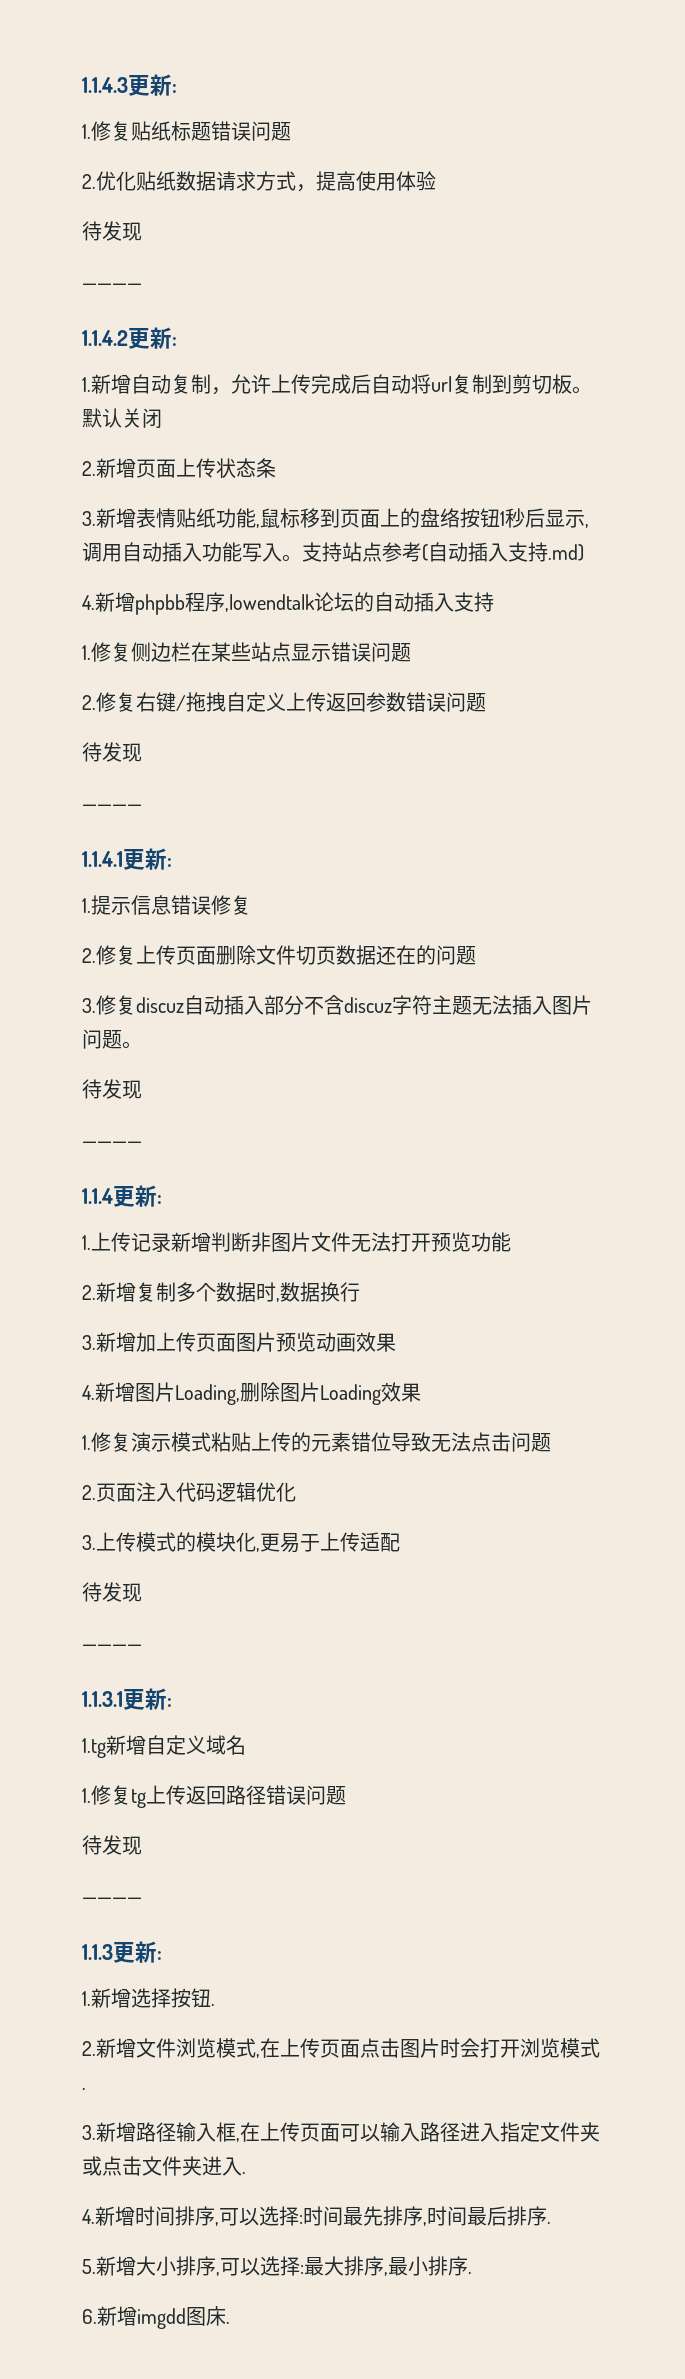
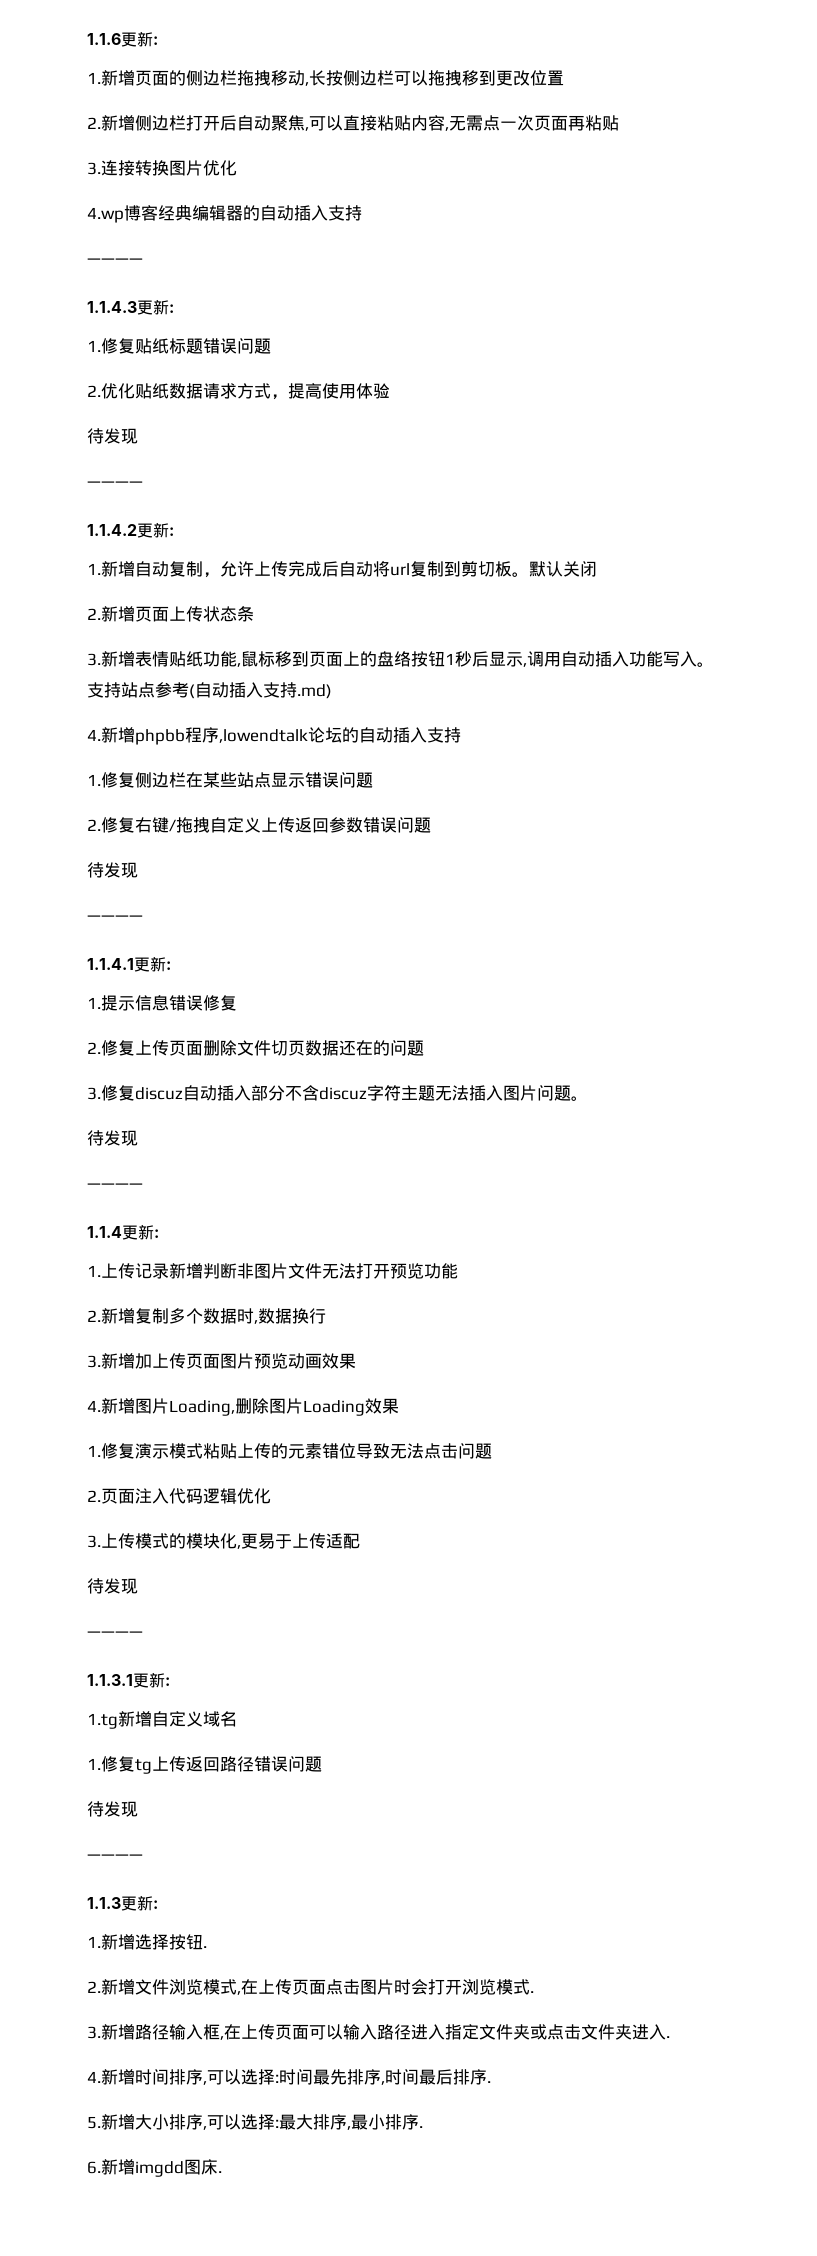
+ 1.1.6更新:
+ 1.新增页面的侧边栏拖拽移动,长按侧边栏可以拖拽移到更改位置
+ 2.新增侧边栏打开后自动聚焦,可以直接粘贴内容,无需点一次页面再粘贴
+ 3.连接转换图片优化
+ 4.wp博客经典编辑器的自动插入支持
+ ————

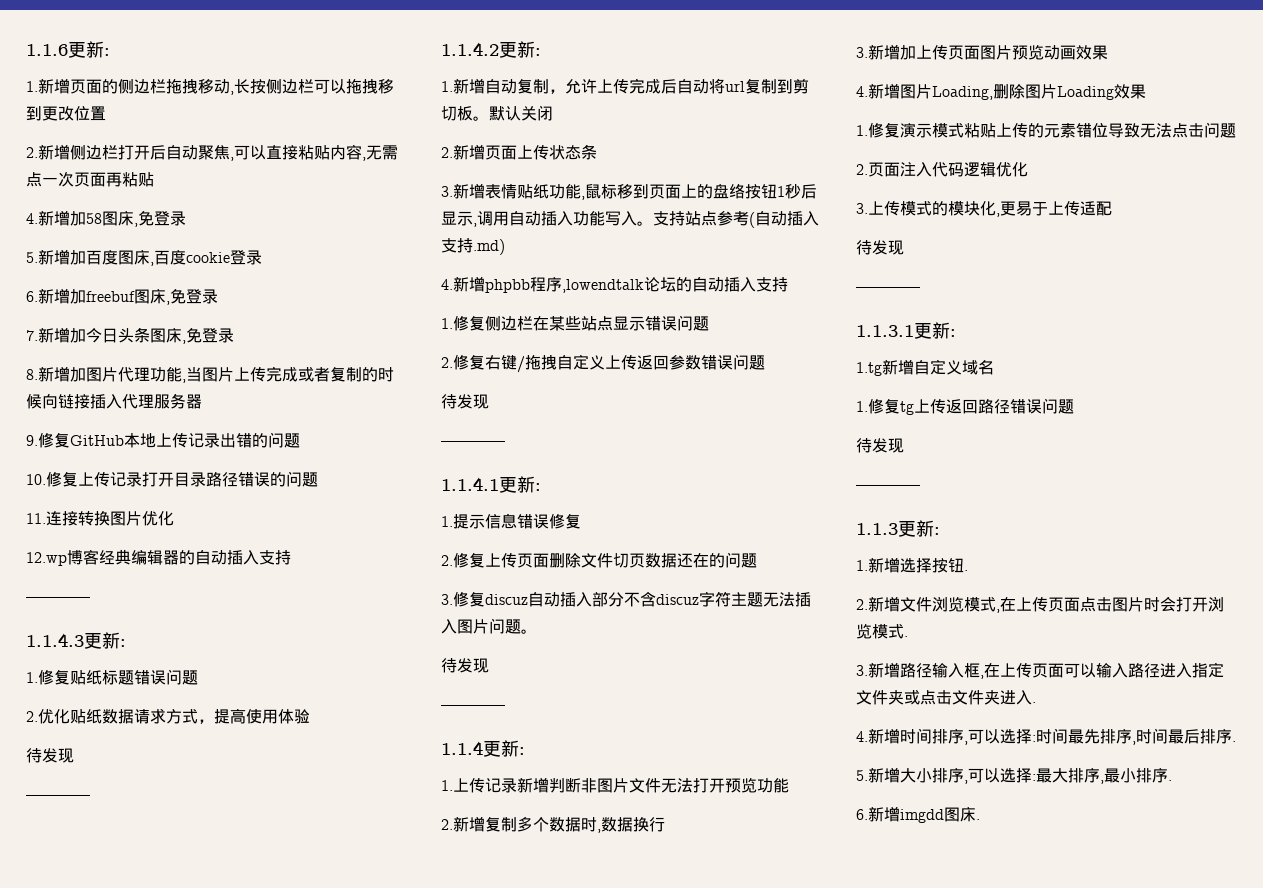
- 3.连接转换图片优化
+ 4.新增加58图床,免登录
+ 5.新增加百度图床,百度cookie登录
+ 6.新增加freebuf图床,免登录
+ 7.新增加今日头条图床,免登录
+ 8.新增加图片代理功能,当图片上传完成或者复制的时候向链接插入代理服务器
+ 9.修复GitHub本地上传记录出错的问题
+ 10.修复上传记录打开目录路径错误的问题
+ 11.连接转换图片优化
- 4.wp博客经典编辑器的自动插入支持
+ 12.wp博客经典编辑器的自动插入支持

